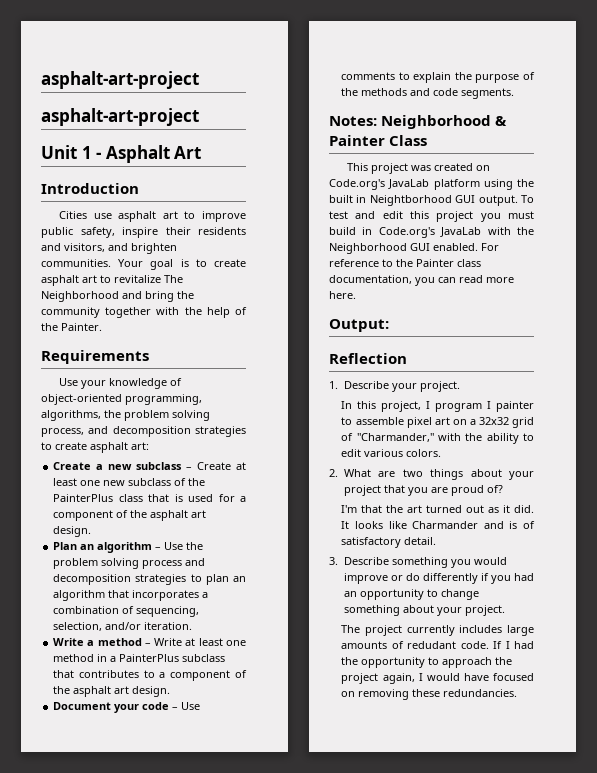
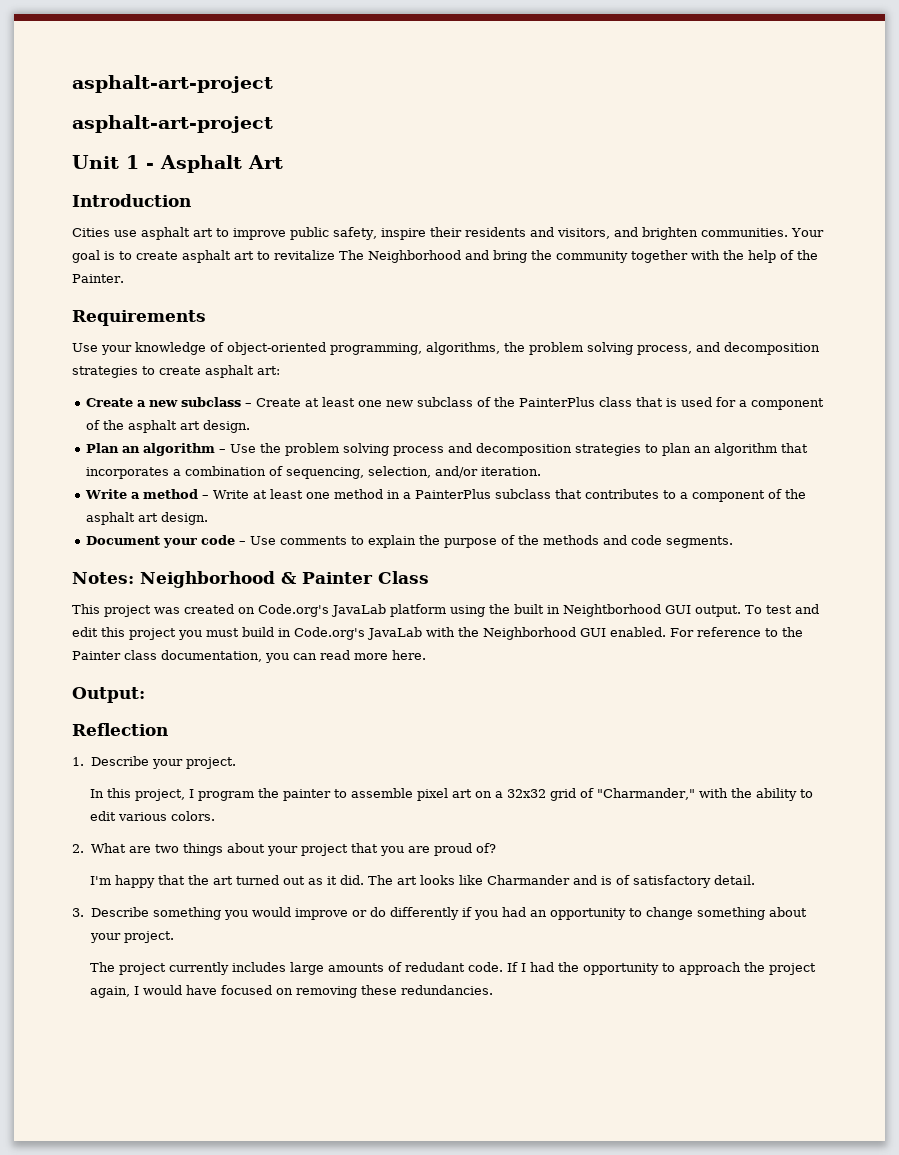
- In this project, I program I painter to assemble pixel art on a 32x32 grid of "Charmander," with the ability to edit various colors.
+ In this project, I program the painter to assemble pixel art on a 32x32 grid of "Charmander," with the ability to edit various colors.
- I'm that the art turned out as it did.
+ I'm happy that the art turned out as it did.
- It looks like Charmander and is of satisfactory detail.
+ The art looks like Charmander and is of satisfactory detail.

